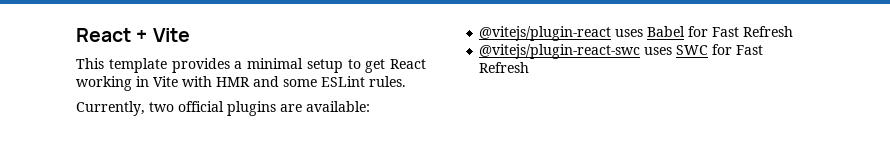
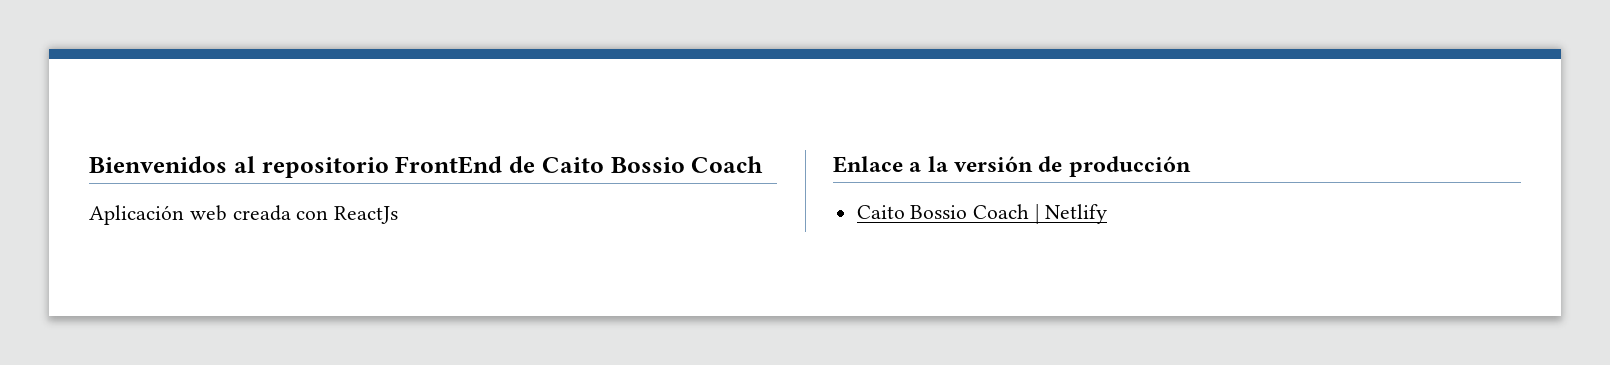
- React + Vite
- This template provides a minimal setup to get React working in Vite with HMR and some ESLint rules.
- Currently, two official plugins are available:
- @vitejs/plugin-react uses Babel for Fast Refresh
- @vitejs/plugin-react-swc uses SWC for Fast Refresh
+ Bienvenidos al repositorio FrontEnd de Caito Bossio Coach
+ Aplicación web creada con ReactJs
+ Enlace a la versión de producción
+ Caito Bossio Coach | Netlify

